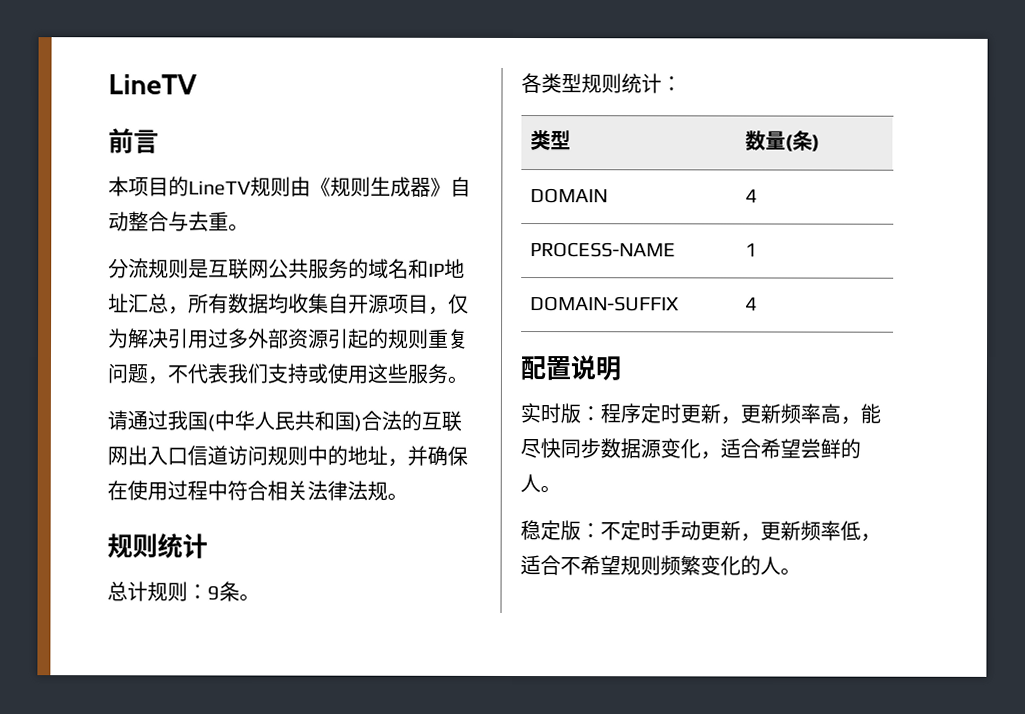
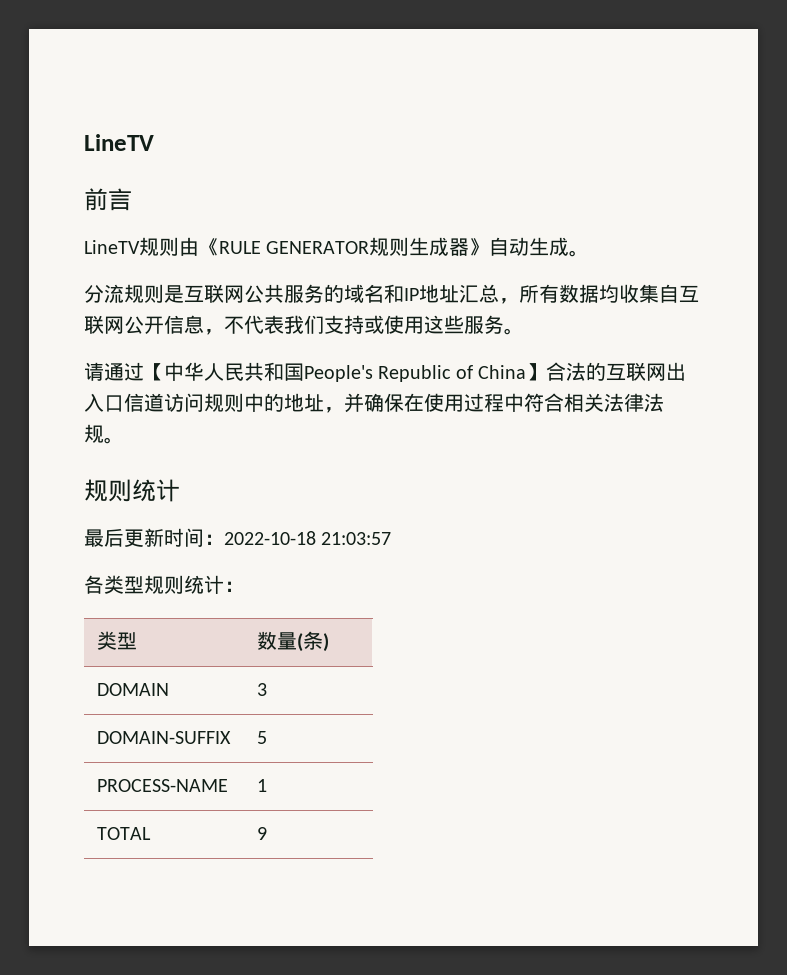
- 本项目的LineTV规则由《规则生成器》自动整合与去重。
+ LineTV规则由《RULE GENERATOR规则生成器》自动生成。
- 分流规则是互联网公共服务的域名和IP地址汇总，所有数据均收集自开源项目，仅为解决引用过多外部资源引起的规则重复问题，不代表我们支持或使用这些服务。
+ 分流规则是互联网公共服务的域名和IP地址汇总，所有数据均收集自互联网公开信息，不代表我们支持或使用这些服务。
- 请通过我国(中华人民共和国)合法的互联网出入口信道访问规则中的地址，并确保在使用过程中符合相关法律法规。
+ 请通过【中华人民共和国People's Republic of China】合法的互联网出入口信道访问规则中的地址，并确保在使用过程中符合相关法律法规。
- 总计规则：9条。
+ 最后更新时间：2022-10-18 21:03:57
- DOMAIN | 4
+ DOMAIN | 3
+ DOMAIN-SUFFIX | 5
- DOMAIN-SUFFIX | 4
- 配置说明
- 实时版：程序定时更新，更新频率高，能尽快同步数据源变化，适合希望尝鲜的人。
- 稳定版：不定时手动更新，更新频率低，适合不希望规则频繁变化的人。
+ TOTAL | 9

